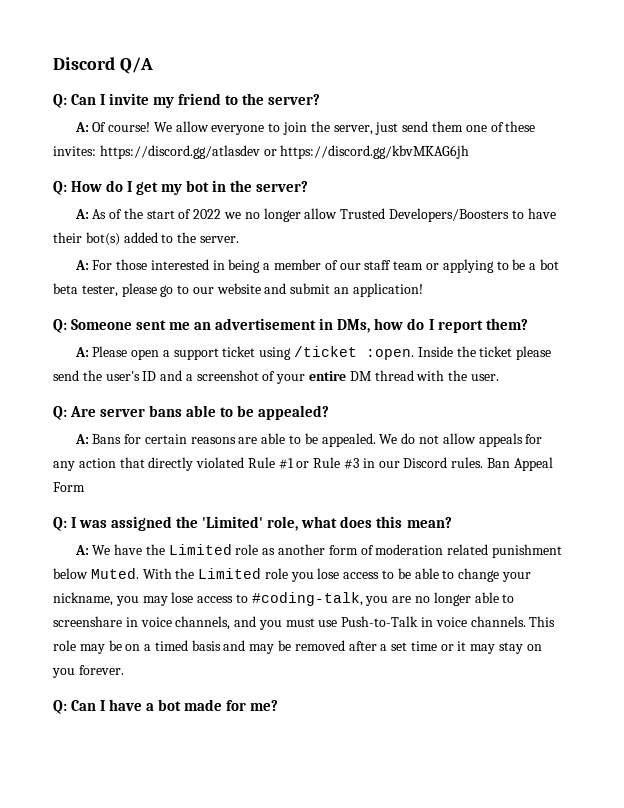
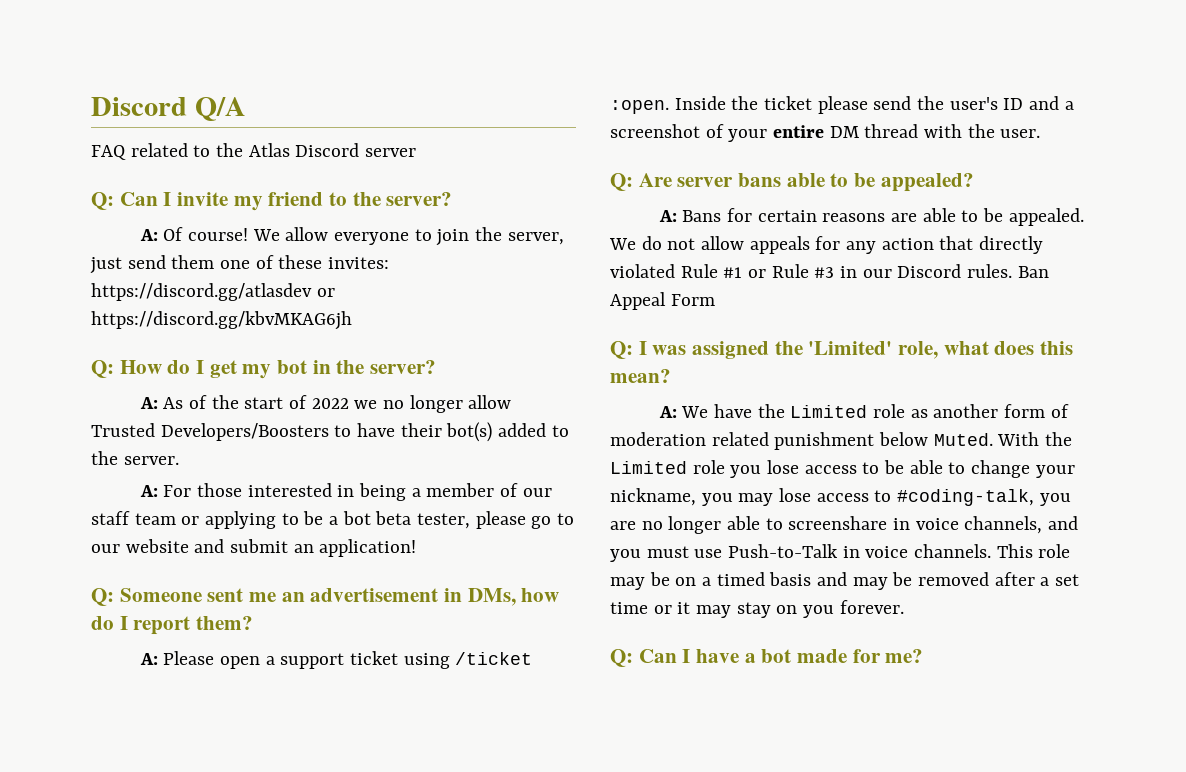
+ FAQ related to the Atlas Discord server

